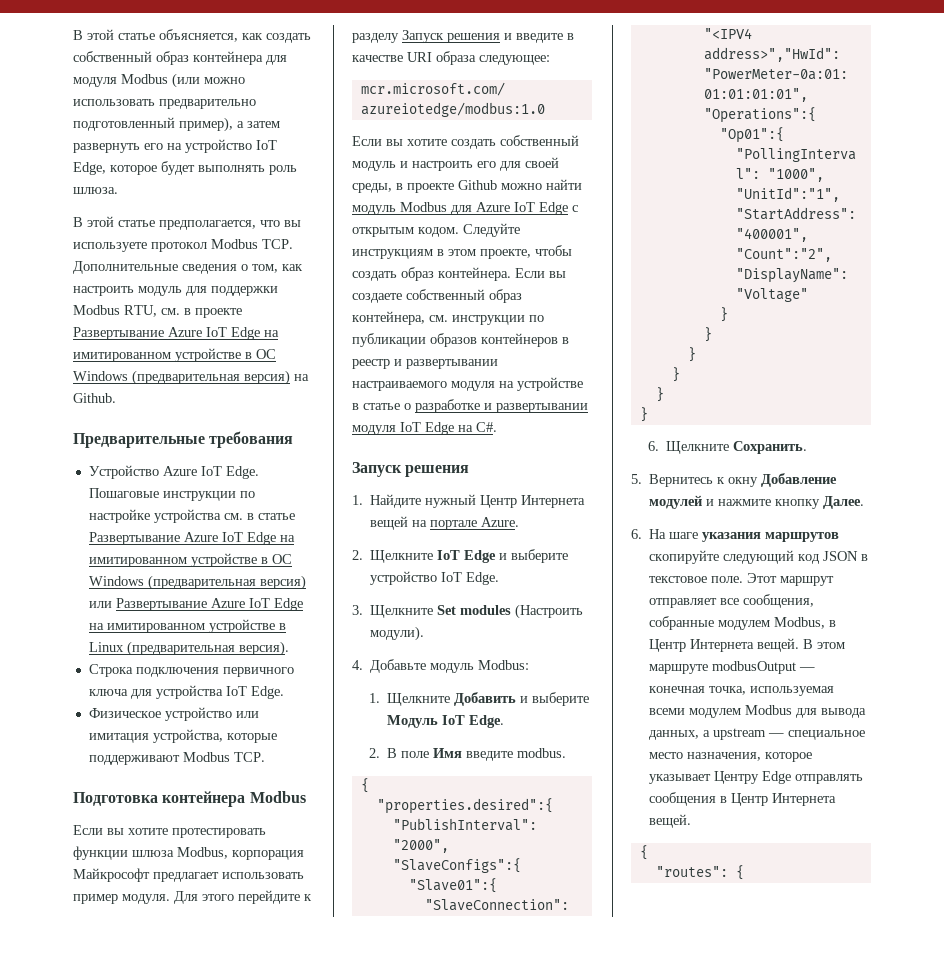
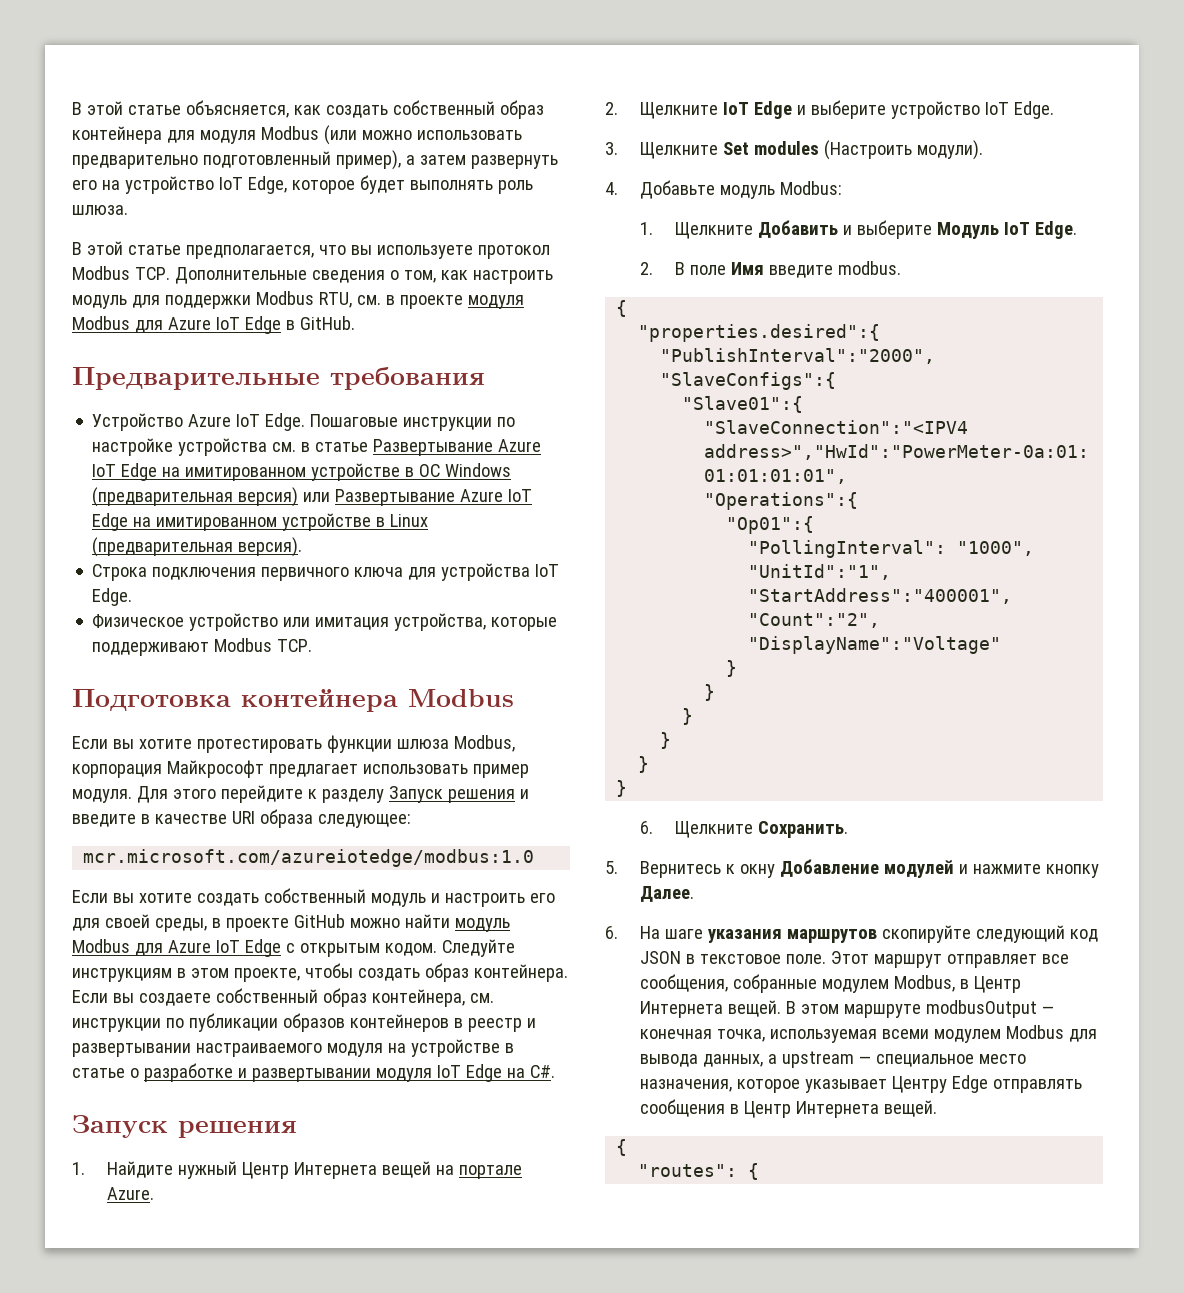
- В этой статье предполагается, что вы используете протокол Modbus TCP. Дополнительные сведения о том, как настроить модуль для поддержки Modbus RTU, см. в проекте Развертывание Azure IoT Edge на имитированном устройстве в ОС Windows (предварительная версия) на Github.
+ В этой статье предполагается, что вы используете протокол Modbus TCP. Дополнительные сведения о том, как настроить модуль для поддержки Modbus RTU, см. в проекте модуля Modbus для Azure IoT Edge в GitHub.
- Если вы хотите создать собственный модуль и настроить его для своей среды, в проекте Github можно найти модуль Modbus для Azure IoT Edge с открытым кодом.
+ Если вы хотите создать собственный модуль и настроить его для своей среды, в проекте GitHub можно найти модуль Modbus для Azure IoT Edge с открытым кодом.

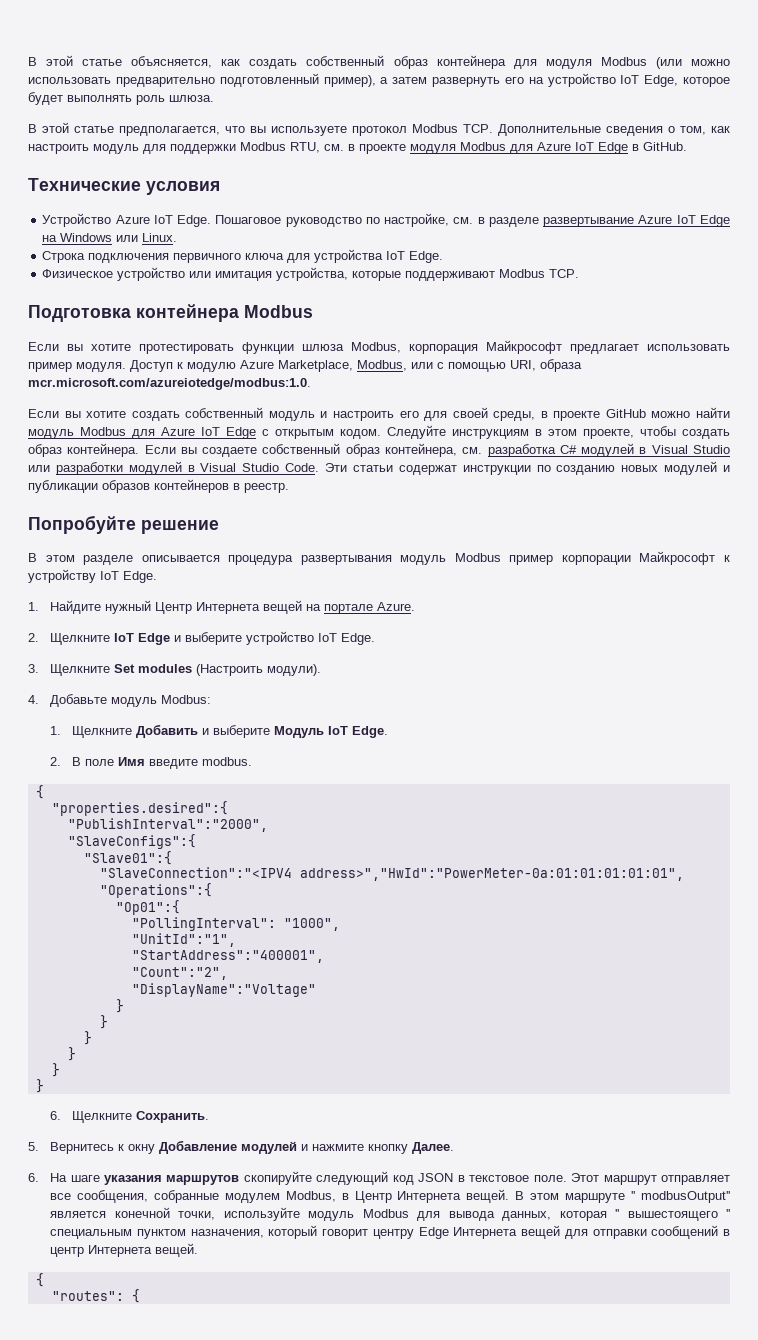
- Предварительные требования
+ Технические условия
- Пошаговые инструкции по настройке устройства см. в статье Развертывание Azure IoT Edge на имитированном устройстве в ОС Windows (предварительная версия) или Развертывание Azure IoT Edge на имитированном устройстве в Linux (предварительная версия).
+ Пошаговое руководство по настройке, см. в разделе развертывание Azure IoT Edge на Windows или Linux.
- Для этого перейдите к разделу Запуск решения и введите в качестве URI образа следующее:
- mcr.microsoft.com/azureiotedge/modbus:1.0
+ Доступ к модулю Azure Marketplace, Modbus, или с помощью URI, образа mcr.microsoft.com/azureiotedge/modbus:1.0.
- Если вы создаете собственный образ контейнера, см. инструкции по публикации образов контейнеров в реестр и развертывании настраиваемого модуля на устройстве в статье о разработке и развертывании модуля IoT Edge на C#.
- Запуск решения
+ Если вы создаете собственный образ контейнера, см. разработка C# модулей в Visual Studio или разработки модулей в Visual Studio Code. Эти статьи содержат инструкции по созданию новых модулей и публикации образов контейнеров в реестр.
+ Попробуйте решение
+ В этом разделе описывается процедура развертывания модуль Modbus пример корпорации Майкрософт к устройству IoT Edge.
- В этом маршруте modbusOutput — конечная точка, используемая всеми модулем Modbus для вывода данных, а upstream — специальное место назначения, которое указывает Центру Edge отправлять сообщения в Центр Интернета вещей.
+ В этом маршруте '' modbusOutput'' является конечной точки, используйте модуль Modbus для вывода данных, которая '' вышестоящего '' специальным пунктом назначения, который говорит центру Edge Интернета вещей для отправки сообщений в центр Интернета вещей.

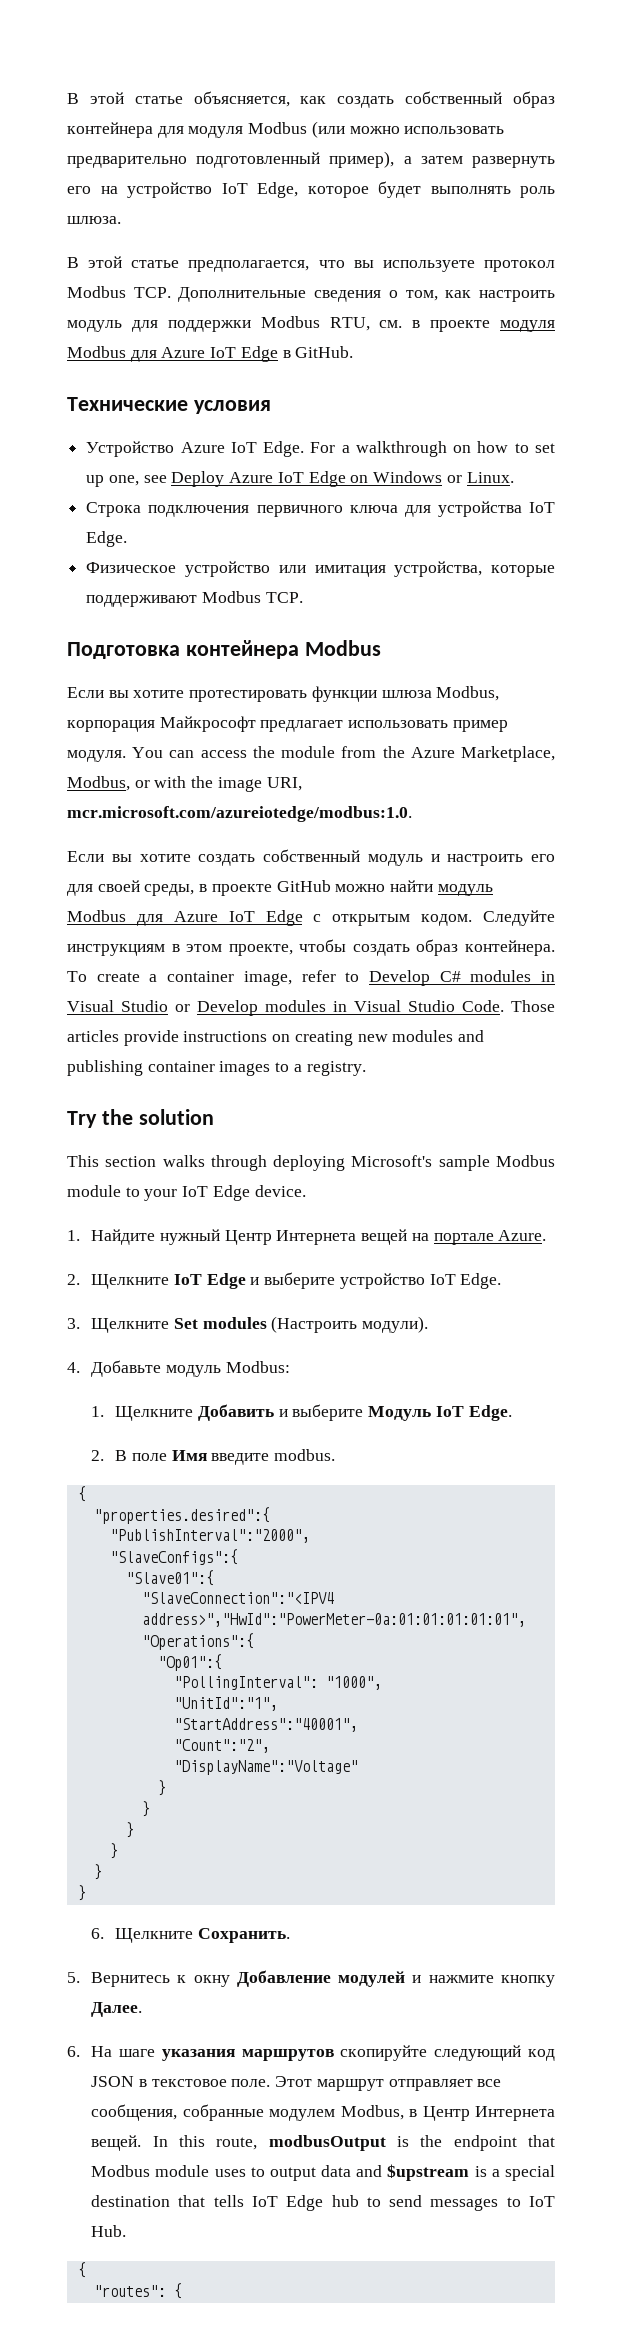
- Пошаговое руководство по настройке, см. в разделе развертывание Azure IoT Edge на Windows или Linux.
+ For a walkthrough on how to set up one, see Deploy Azure IoT Edge on Windows or Linux.
- Доступ к модулю Azure Marketplace, Modbus, или с помощью URI, образа mcr.microsoft.com/azureiotedge/modbus:1.0.
+ You can access the module from the Azure Marketplace, Modbus, or with the image URI, mcr.microsoft.com/azureiotedge/modbus:1.0.
- Если вы создаете собственный образ контейнера, см. разработка C# модулей в Visual Studio или разработки модулей в Visual Studio Code. Эти статьи содержат инструкции по созданию новых модулей и публикации образов контейнеров в реестр.
- Попробуйте решение
- В этом разделе описывается процедура развертывания модуль Modbus пример корпорации Майкрософт к устройству IoT Edge.
+ To create a container image, refer to Develop C# modules in Visual Studio or Develop modules in Visual Studio Code. Those articles provide instructions on creating new modules and publishing container images to a registry.
+ Try the solution
+ This section walks through deploying Microsoft's sample Modbus module to your IoT Edge device.
- "StartAddress":"400001",
+ "StartAddress":"40001",
- В этом маршруте '' modbusOutput'' является конечной точки, используйте модуль Modbus для вывода данных, которая '' вышестоящего '' специальным пунктом назначения, который говорит центру Edge Интернета вещей для отправки сообщений в центр Интернета вещей.
+ In this route, modbusOutput is the endpoint that Modbus module uses to output data and $upstream is a special destination that tells IoT Edge hub to send messages to IoT Hub.

